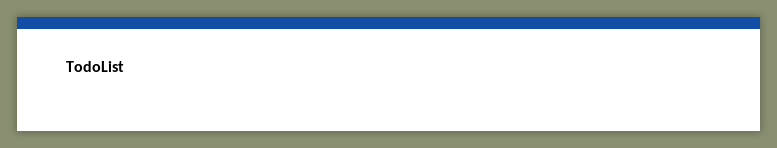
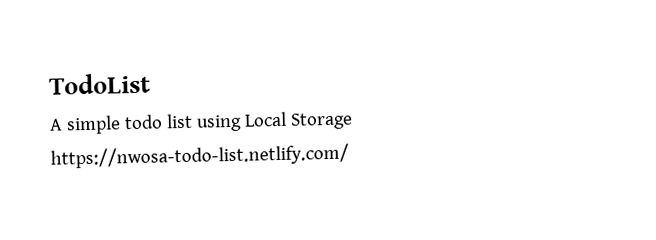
+ A simple todo list using Local Storage
+ https://nwosa-todo-list.netlify.com/

